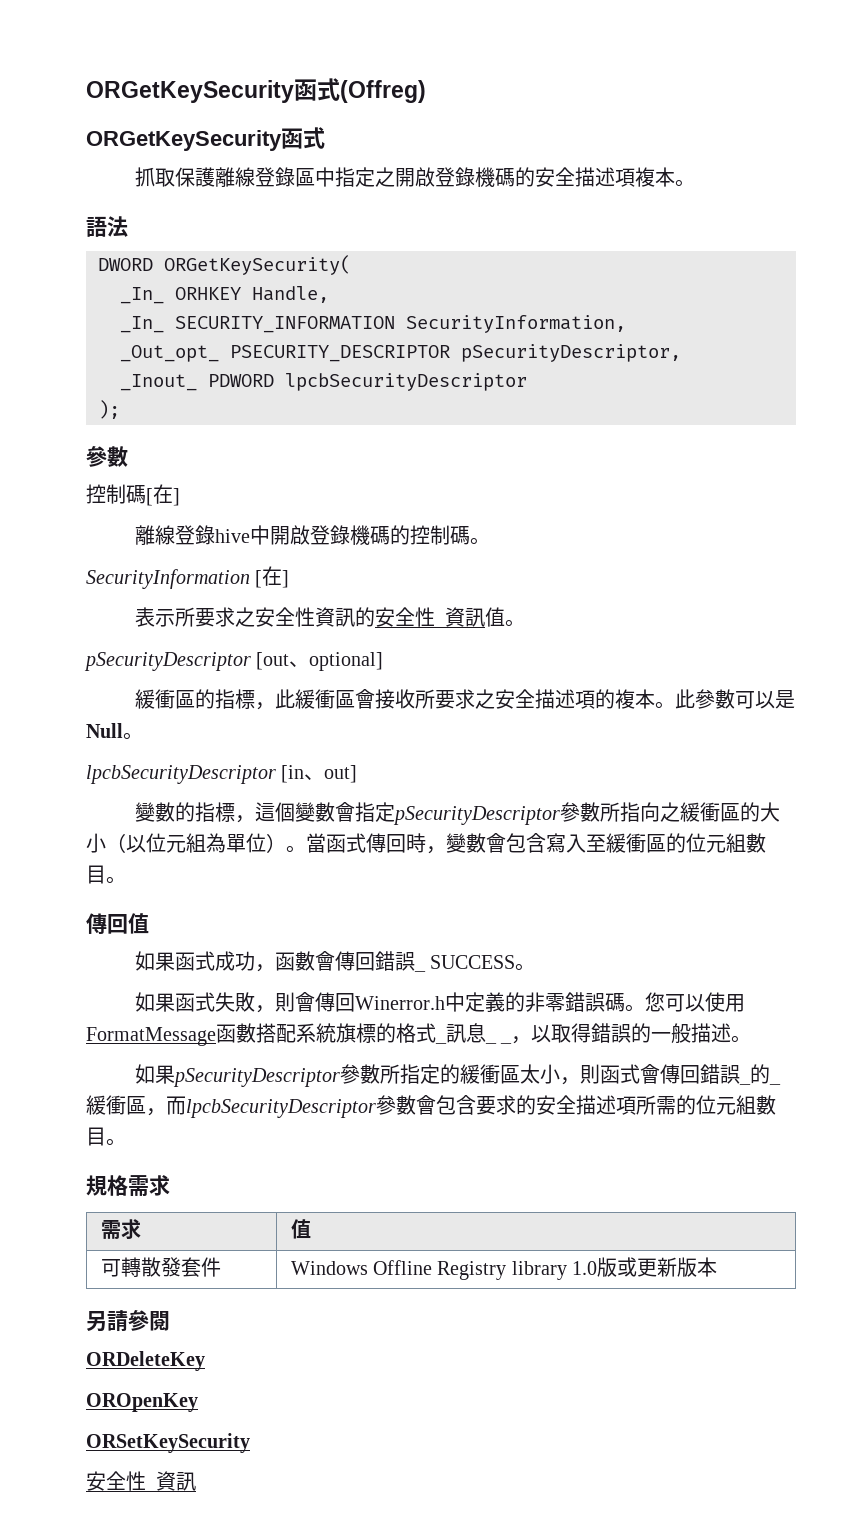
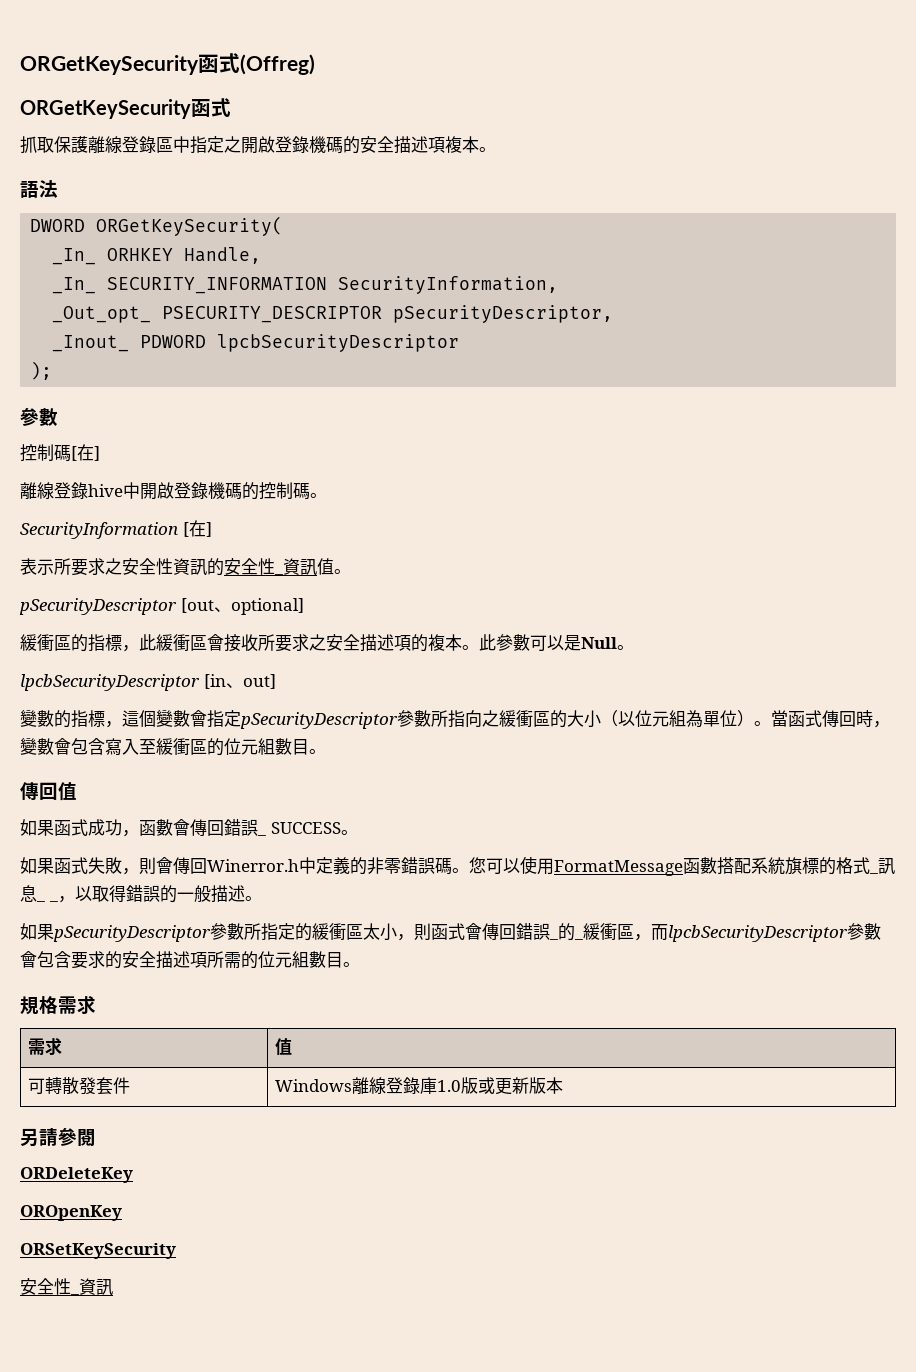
- 可轉散發套件 | Windows Offline Registry library 1.0版或更新版本
+ 可轉散發套件 | Windows離線登錄庫1.0版或更新版本

